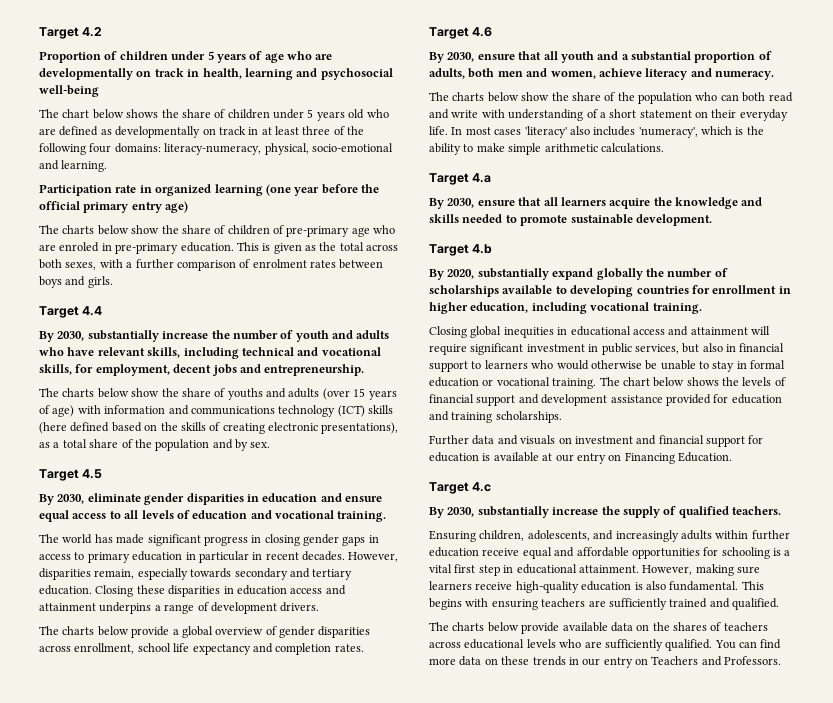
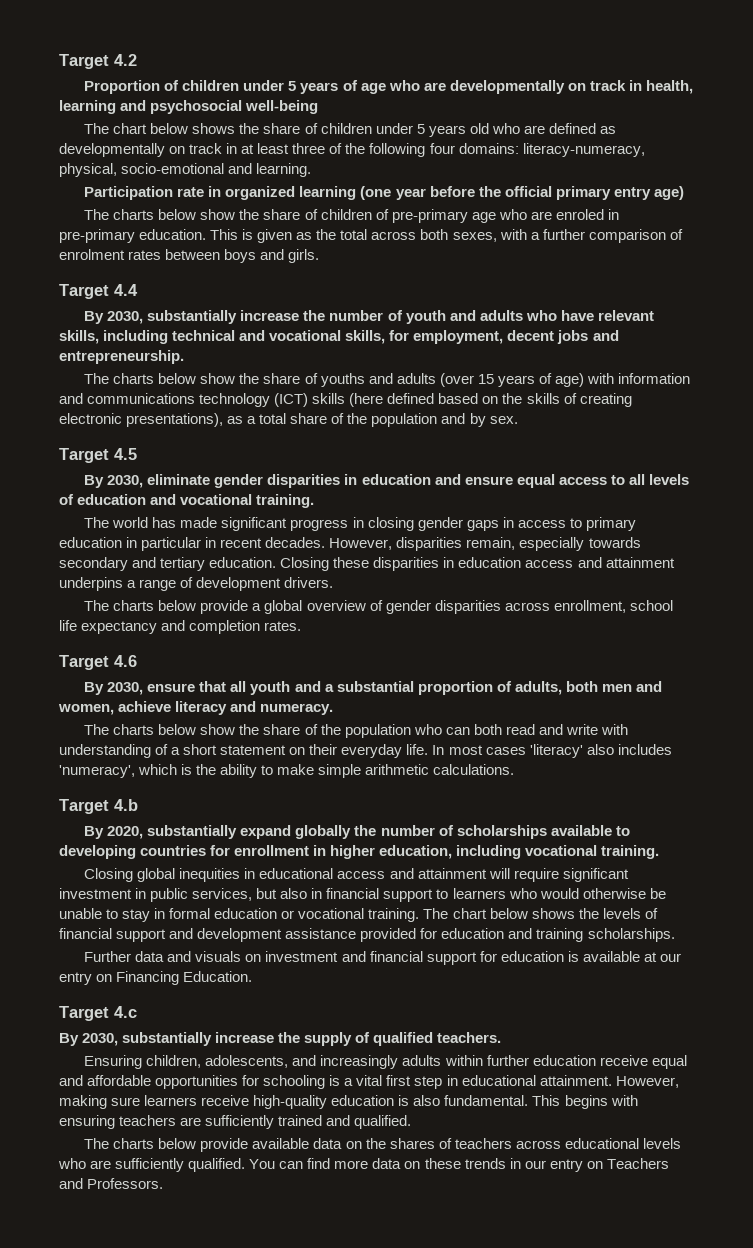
- Target 4.a
- By 2030, ensure that all learners acquire the knowledge and skills needed to promote sustainable development.

